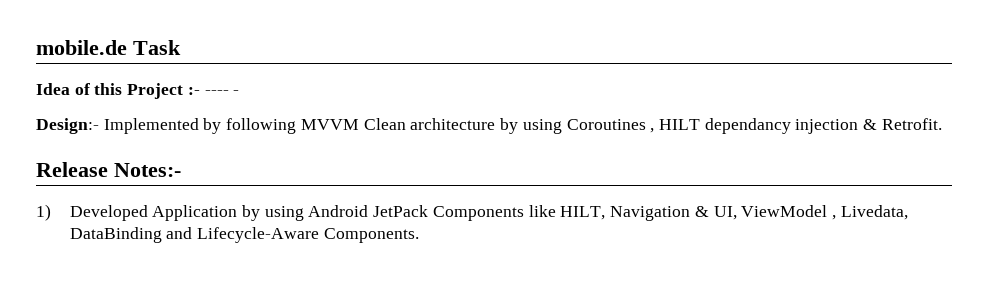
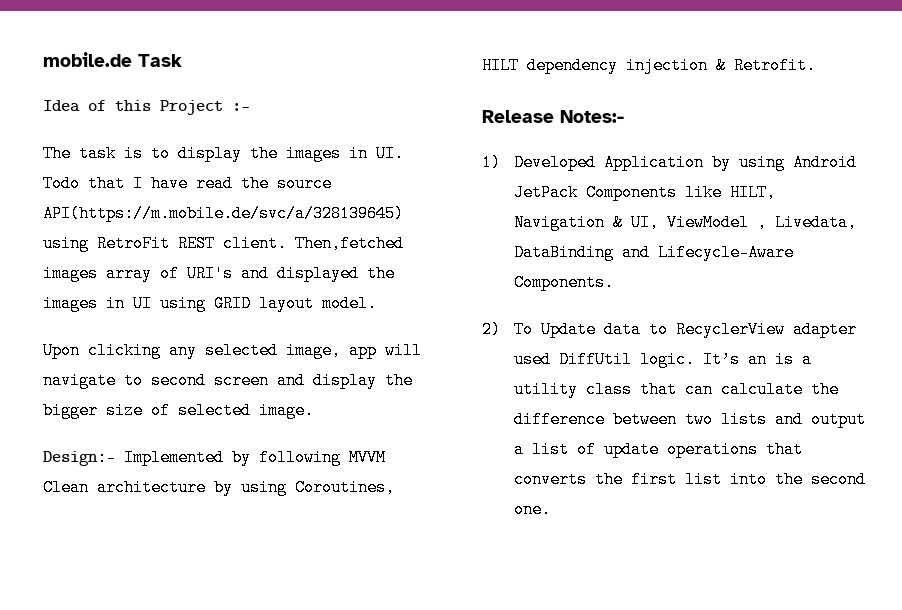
- Idea of this Project :- ---- -
+ Idea of this Project :-
+ The task is to display the images in UI. Todo that I have read the source API(https://m.mobile.de/svc/a/328139645) using RetroFit REST client. Then,fetched images array of URI's and displayed the images in UI using GRID layout model.
+ Upon clicking any selected image, app will navigate to second screen and display the bigger size of selected image.
- Design:- Implemented by following MVVM Clean architecture by using Coroutines , HILT dependancy injection & Retrofit.
+ Design:- Implemented by following MVVM Clean architecture by using Coroutines, HILT dependency injection & Retrofit.
+ 2) To Update data to RecyclerView adapter used DiffUtil logic. It’s an is a utility class that can calculate the difference between two lists and output a list of update operations that converts the first list into the second one.

